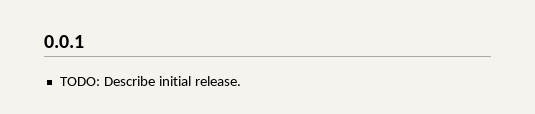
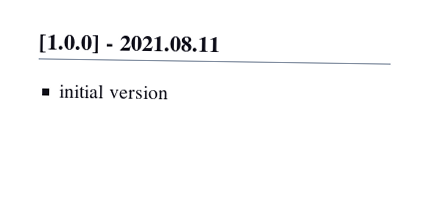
- 0.0.1
- TODO: Describe initial release.
+ [1.0.0] - 2021.08.11
+ initial version

